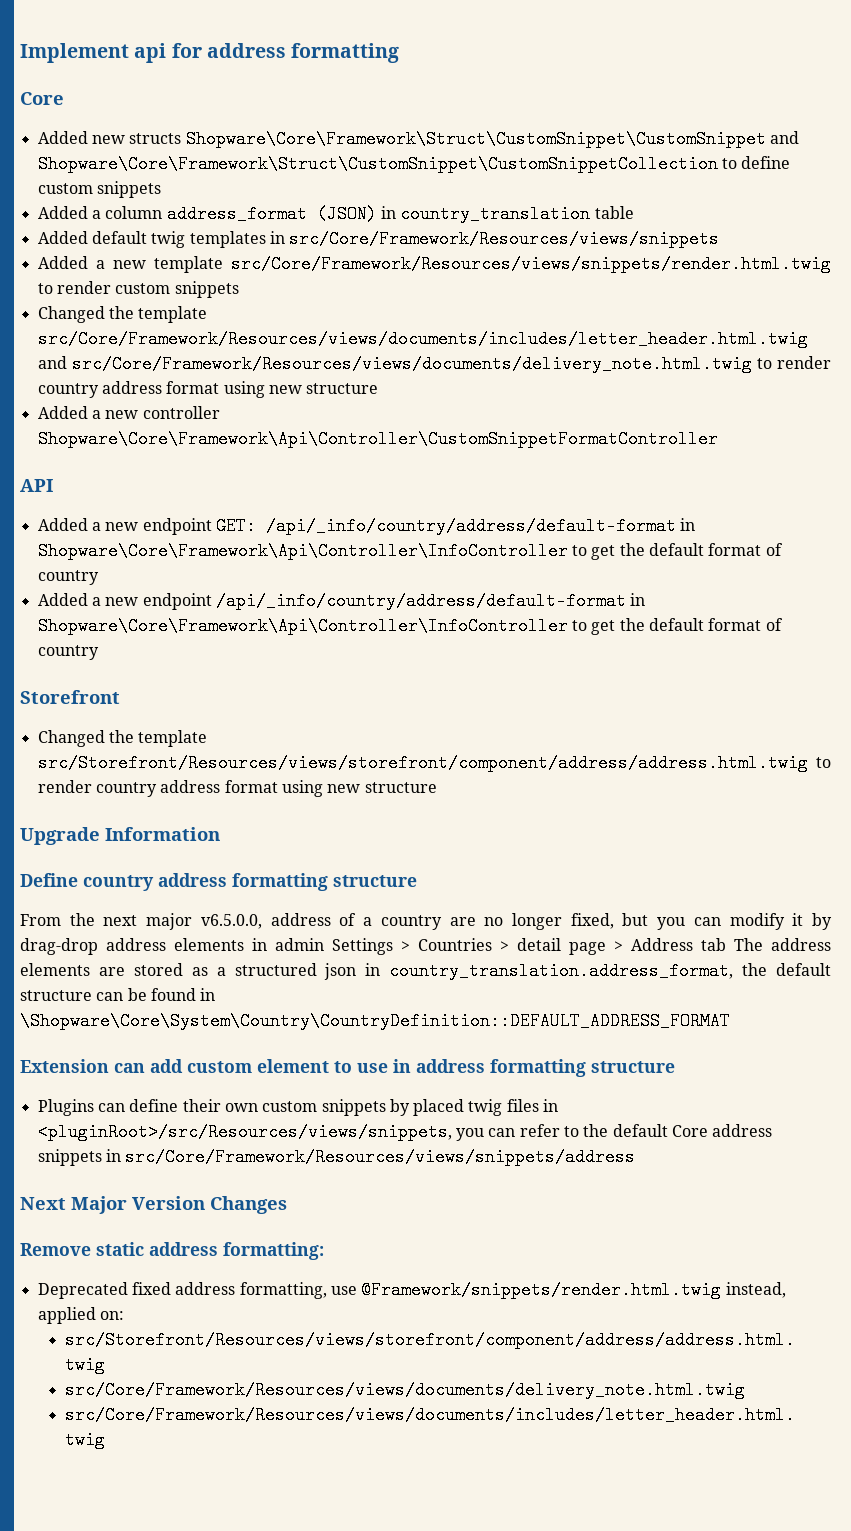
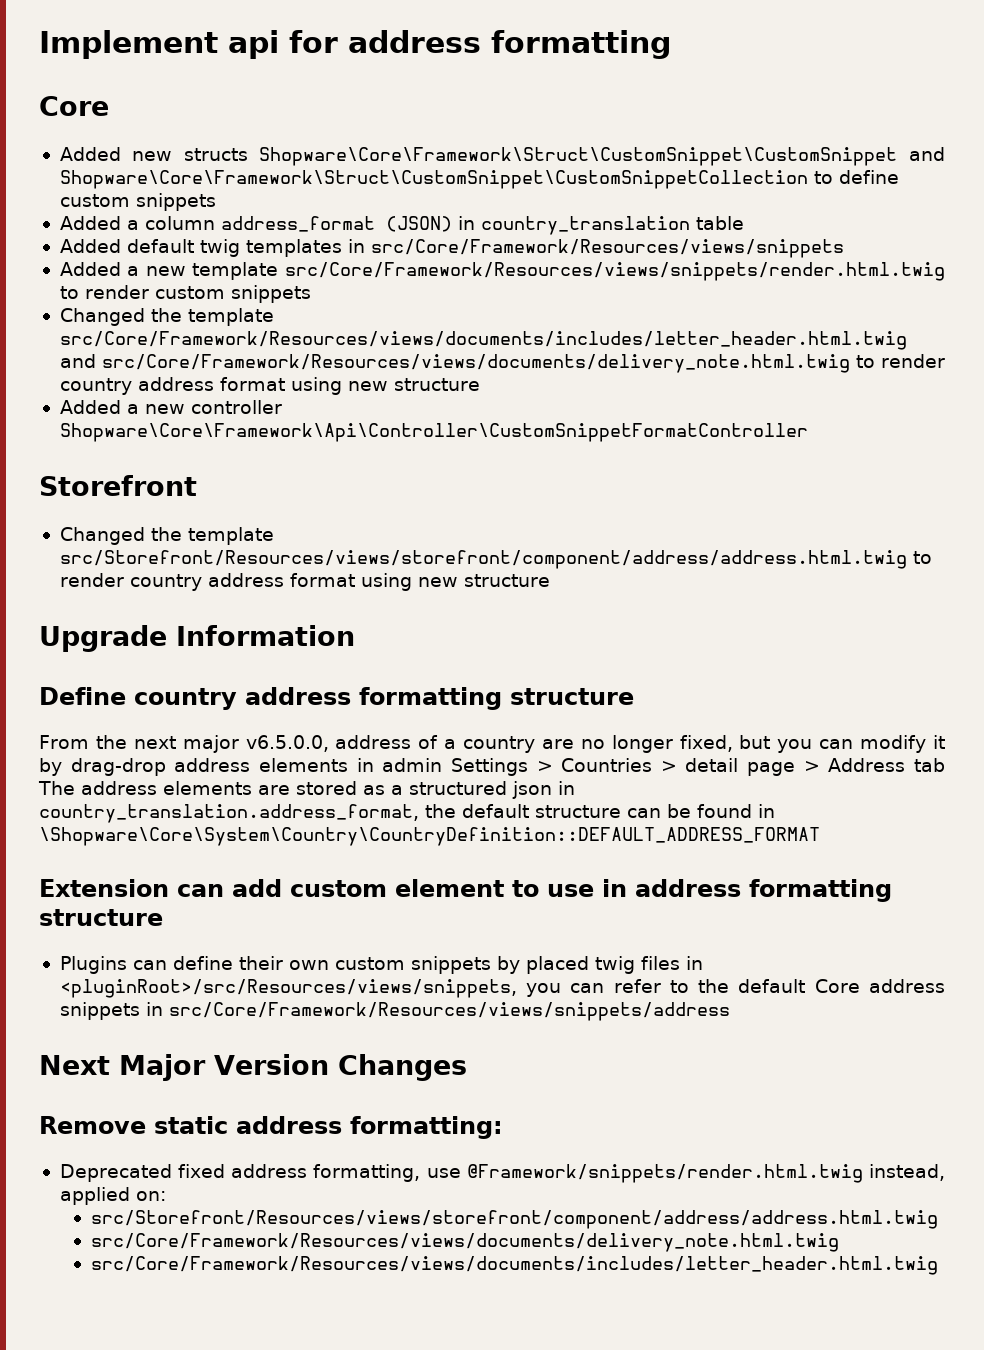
- API
- Added a new endpoint GET: /api/_info/country/address/default-format in Shopware\Core\Framework\Api\Controller\InfoController to get the default format of country
- Added a new endpoint /api/_info/country/address/default-format in Shopware\Core\Framework\Api\Controller\InfoController to get the default format of country

